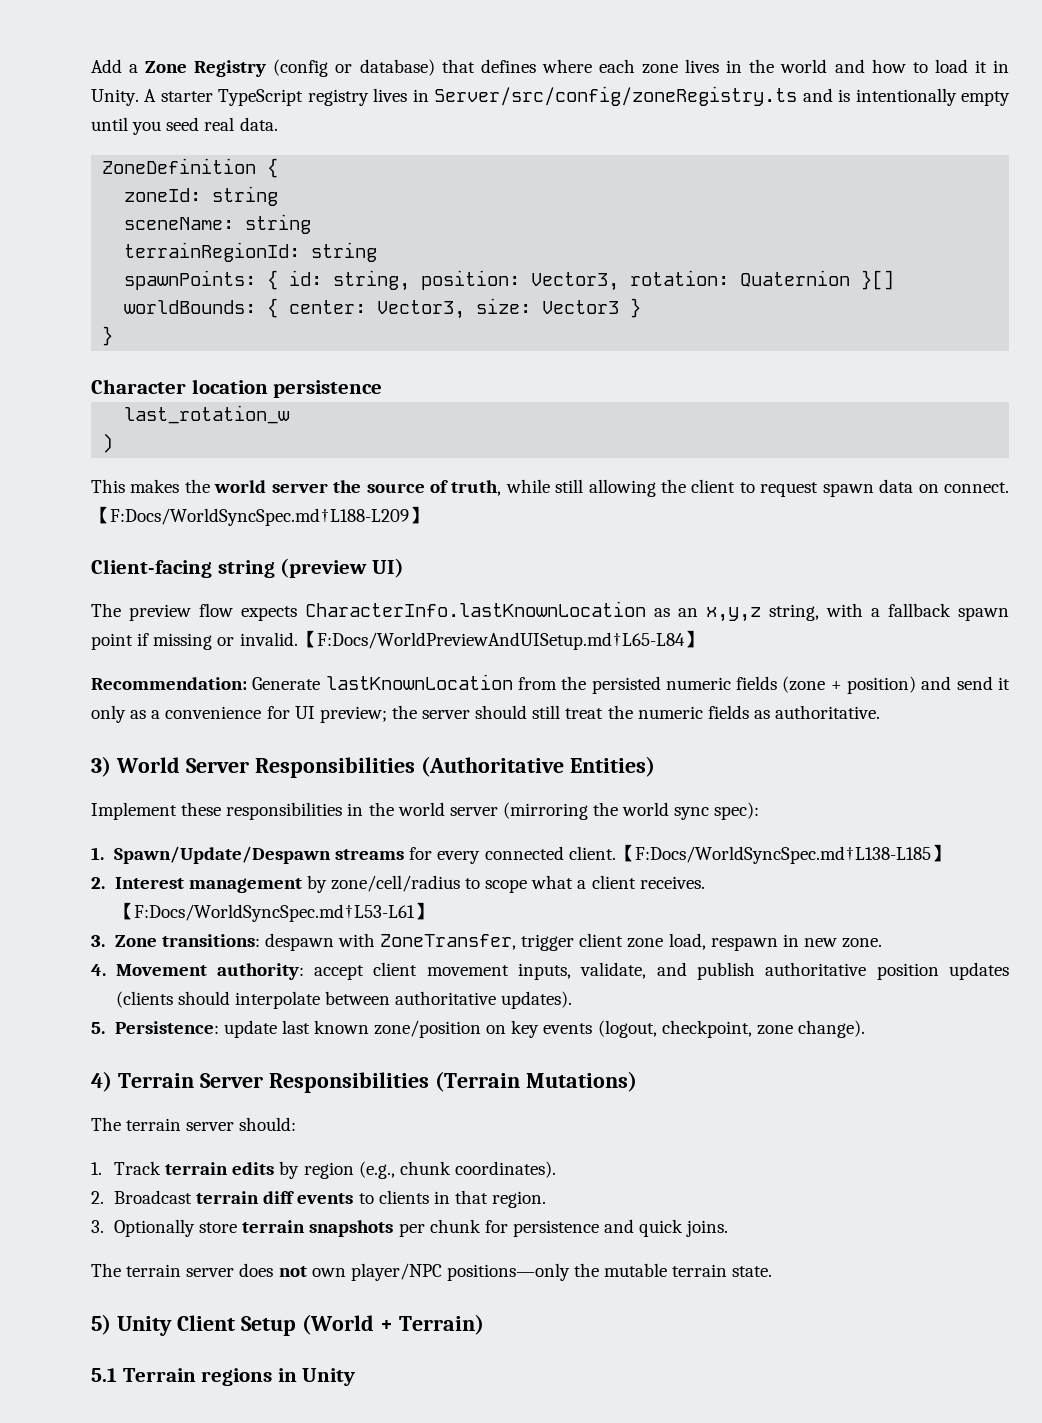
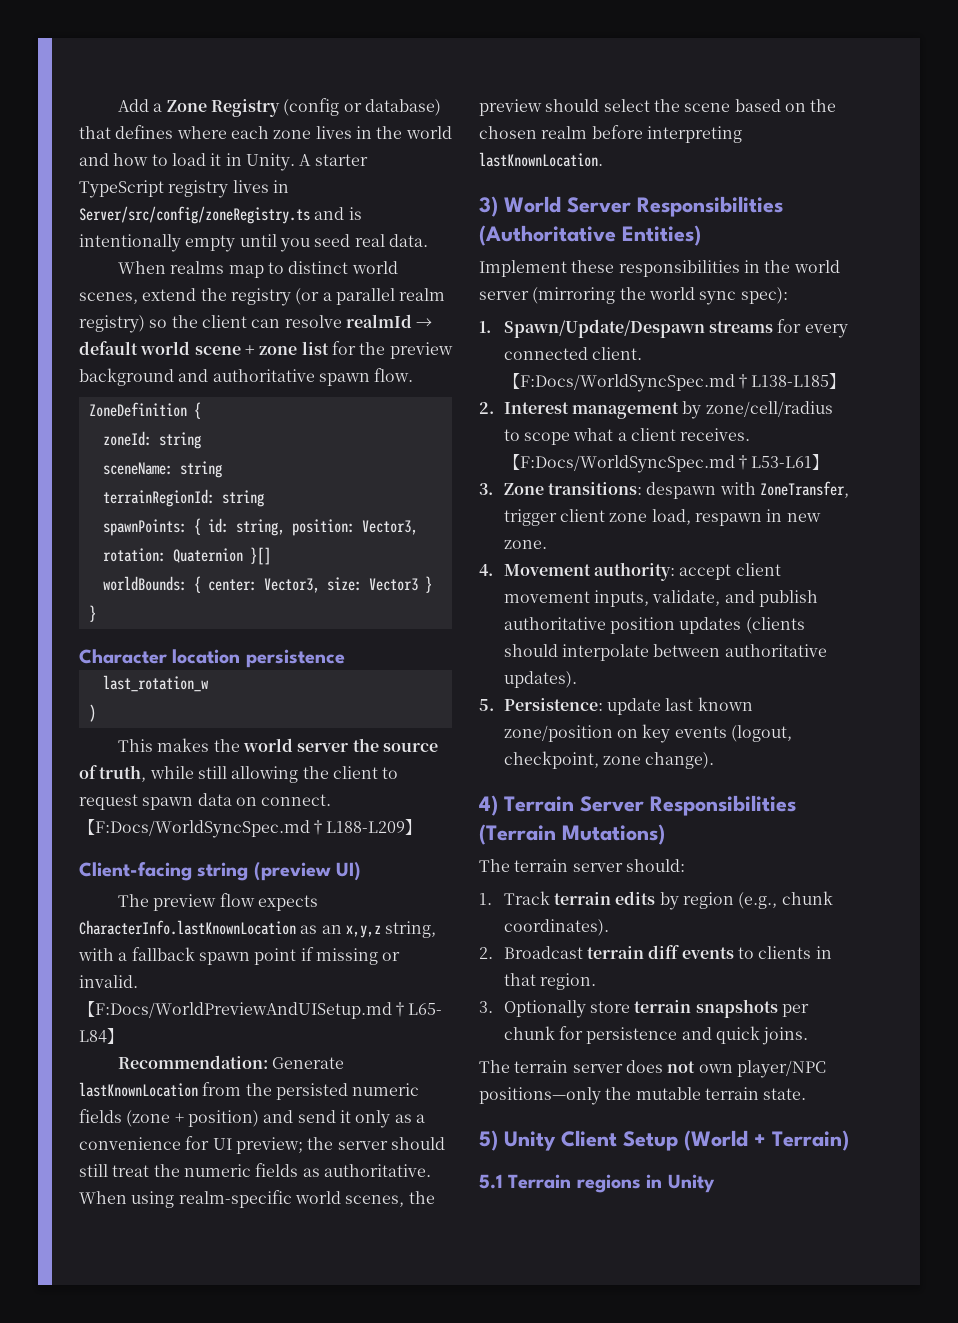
+ When realms map to distinct world scenes, extend the registry (or a parallel realm registry) so the client can resolve realmId → default world scene + zone list for the preview background and authoritative spawn flow.
+ When using realm-specific world scenes, the preview should select the scene based on the chosen realm before interpreting lastKnownLocation.

